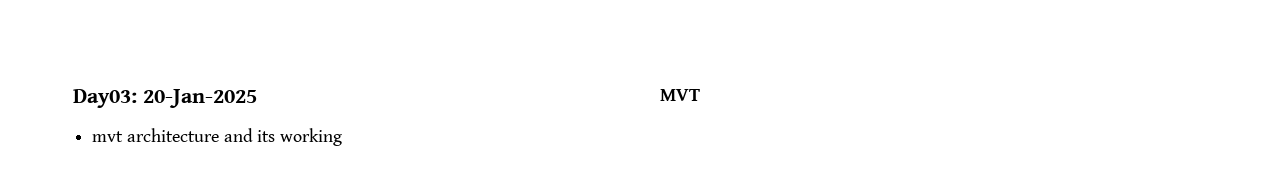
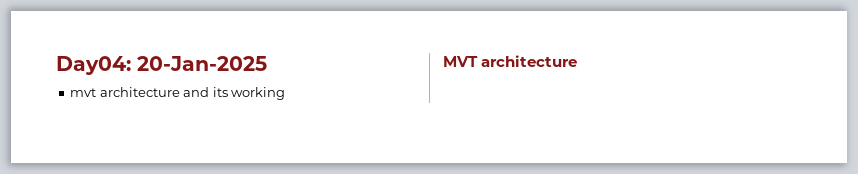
- Day03: 20-Jan-2025
+ Day04: 20-Jan-2025
- MVT
+ MVT architecture

